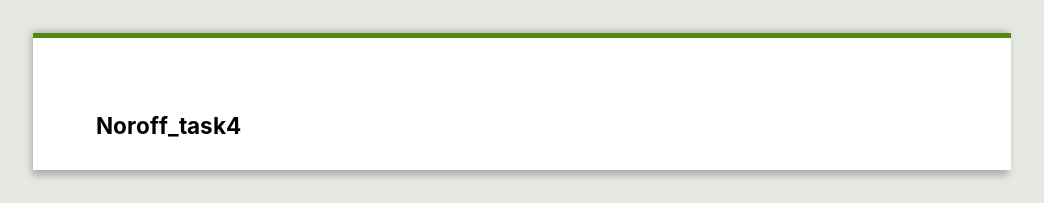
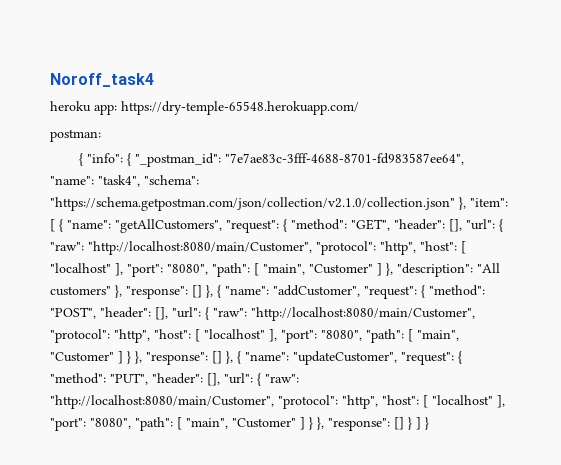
+ heroku app: https://dry-temple-65548.herokuapp.com/
+ postman:
+ { "info": { "_postman_id": "7e7ae83c-3fff-4688-8701-fd983587ee64", "name": "task4", "schema": "https://schema.getpostman.com/json/collection/v2.1.0/collection.json" }, "item": [ { "name": "getAllCustomers", "request": { "method": "GET", "header": [], "url": { "raw": "http://localhost:8080/main/Customer", "protocol": "http", "host": [ "localhost" ], "port": "8080", "path": [ "main", "Customer" ] }, "description": "All customers" }, "response": [] }, { "name": "addCustomer", "request": { "method": "POST", "header": [], "url": { "raw": "http://localhost:8080/main/Customer", "protocol": "http", "host": [ "localhost" ], "port": "8080", "path": [ "main", "Customer" ] } }, "response": [] }, { "name": "updateCustomer", "request": { "method": "PUT", "header": [], "url": { "raw": "http://localhost:8080/main/Customer", "protocol": "http", "host": [ "localhost" ], "port": "8080", "path": [ "main", "Customer" ] } }, "response": [] } ] }

